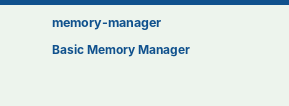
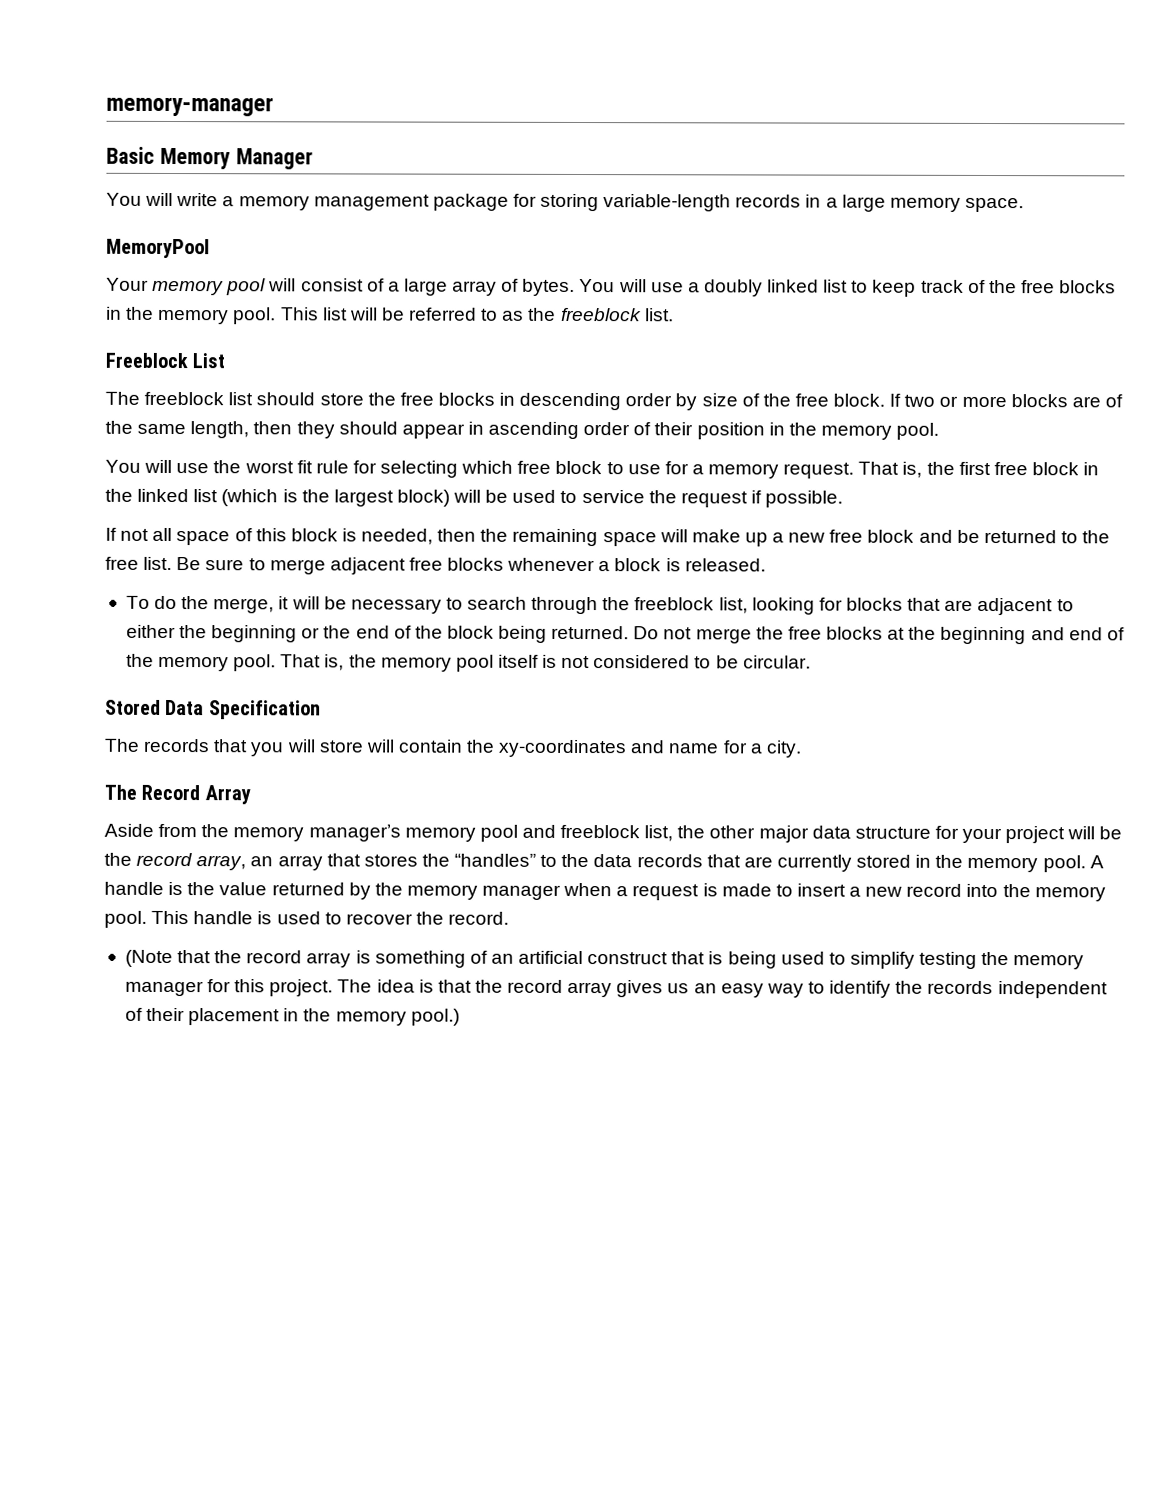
+ You will write a memory management package for storing variable-length records in a large memory space.
+ MemoryPool
+ Your memory pool will consist of a large array of bytes. You will use a doubly linked list to keep track of the free blocks in the memory pool. This list will be referred to as the freeblock list.
+ Freeblock List
+ The freeblock list should store the free blocks in descending order by size of the free block. If two or more blocks are of the same length, then they should appear in ascending order of their position in the memory pool.
+ You will use the worst fit rule for selecting which free block to use for a memory request. That is, the first free block in the linked list (which is the largest block) will be used to service the request if possible.
+ If not all space of this block is needed, then the remaining space will make up a new free block and be returned to the free list. Be sure to merge adjacent free blocks whenever a block is released.
+ To do the merge, it will be necessary to search through the freeblock list, looking for blocks that are adjacent to either the beginning or the end of the block being returned. Do not merge the free blocks at the beginning and end of the memory pool. That is, the memory pool itself is not considered to be circular.
+ Stored Data Specification
+ The records that you will store will contain the xy-coordinates and name for a city.
+ The Record Array
+ Aside from the memory manager’s memory pool and freeblock list, the other major data structure for your project will be the record array, an array that stores the “handles” to the data records that are currently stored in the memory pool. A handle is the value returned by the memory manager when a request is made to insert a new record into the memory pool. This handle is used to recover the record.
+ (Note that the record array is something of an artificial construct that is being used to simplify testing the memory manager for this project. The idea is that the record array gives us an easy way to identify the records independent of their placement in the memory pool.)

